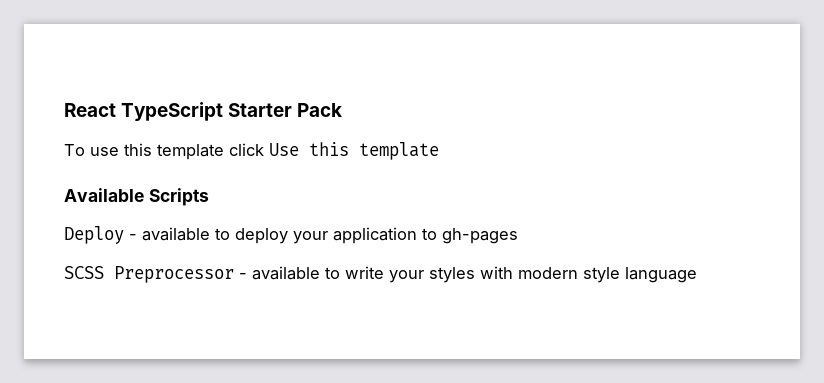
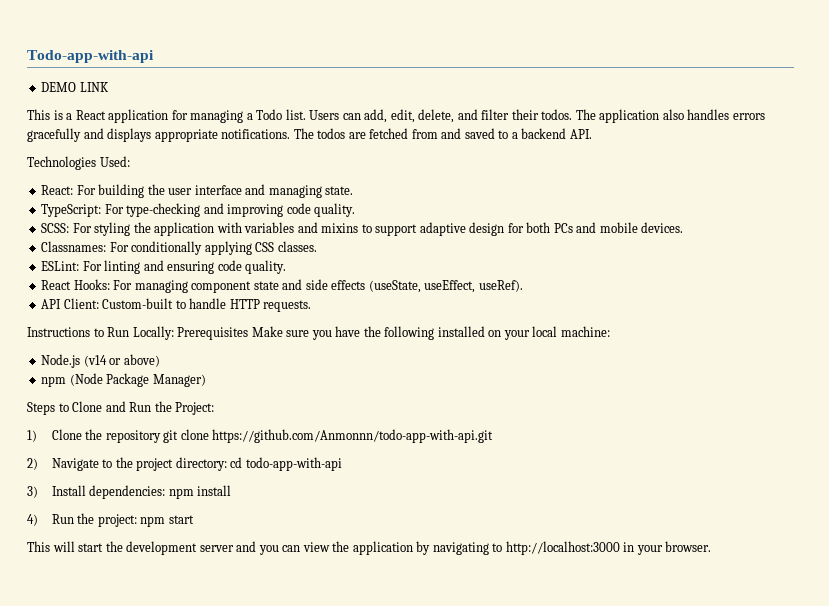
- React TypeScript Starter Pack
- To use this template click Use this template
- Available Scripts
- Deploy - available to deploy your application to gh-pages
- SCSS Preprocessor - available to write your styles with modern style language
+ Todo-app-with-api
+ DEMO LINK
+ This is a React application for managing a Todo list. Users can add, edit, delete, and filter their todos. The application also handles errors gracefully and displays appropriate notifications. The todos are fetched from and saved to a backend API.
+ Technologies Used:
+ React: For building the user interface and managing state.
+ TypeScript: For type-checking and improving code quality.
+ SCSS: For styling the application with variables and mixins to support adaptive design for both PCs and mobile devices.
+ Classnames: For conditionally applying CSS classes.
+ ESLint: For linting and ensuring code quality.
+ React Hooks: For managing component state and side effects (useState, useEffect, useRef).
+ API Client: Custom-built to handle HTTP requests.
+ Instructions to Run Locally: Prerequisites Make sure you have the following installed on your local machine:
+ Node.js (v14 or above)
+ npm (Node Package Manager)
+ Steps to Clone and Run the Project:
+ 1) Clone the repository git clone https://github.com/Anmonnn/todo-app-with-api.git
+ 2) Navigate to the project directory: cd todo-app-with-api
+ 3) Install dependencies: npm install
+ 4) Run the project: npm start
+ This will start the development server and you can view the application by navigating to http://localhost:3000 in your browser.

